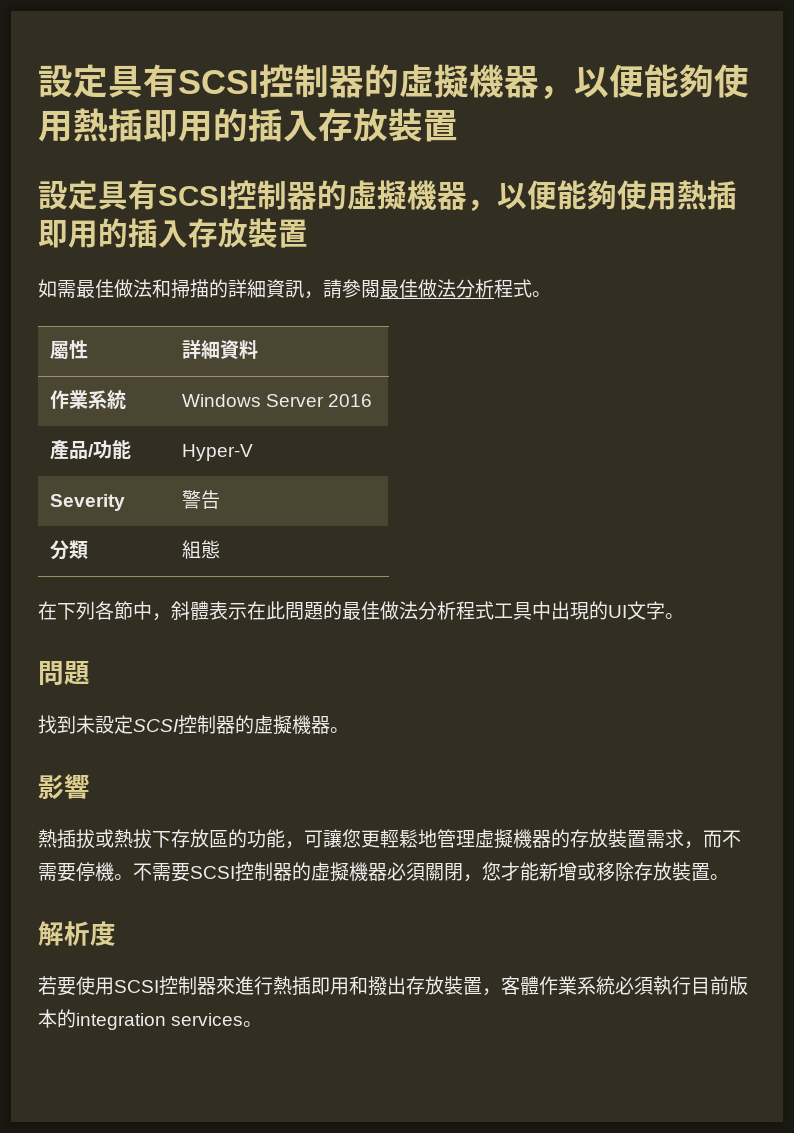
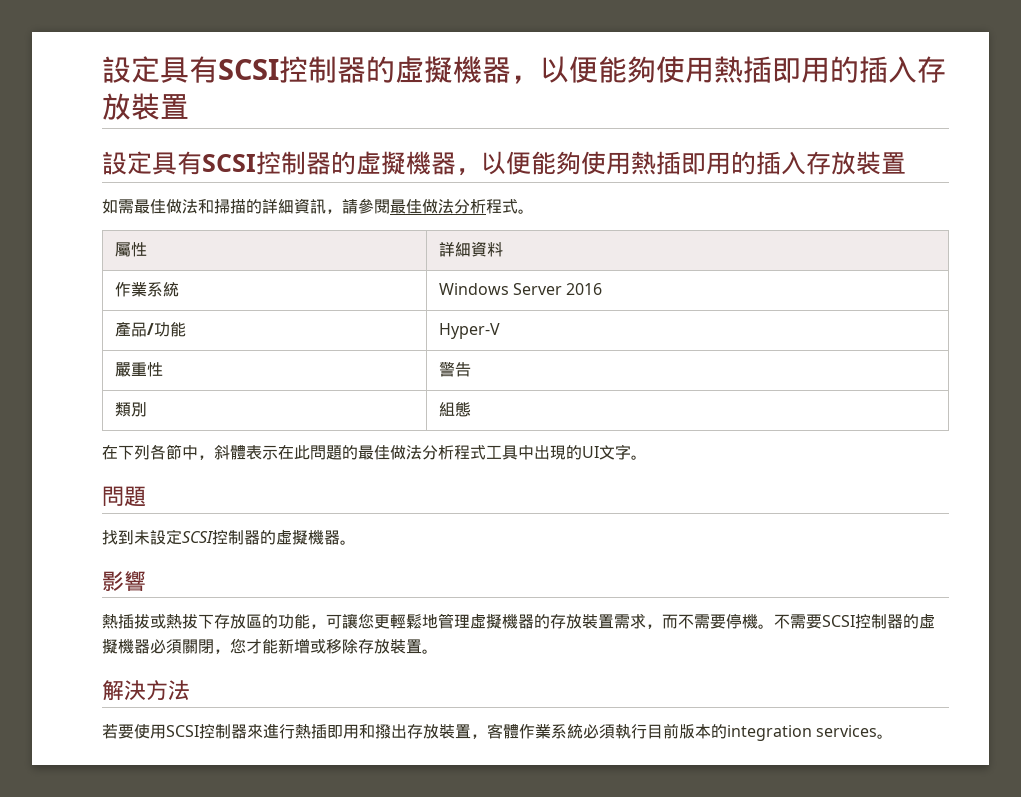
- Severity | 警告
+ 嚴重性 | 警告
- 分類 | 組態
+ 類別 | 組態
- 解析度
+ 解決方法

